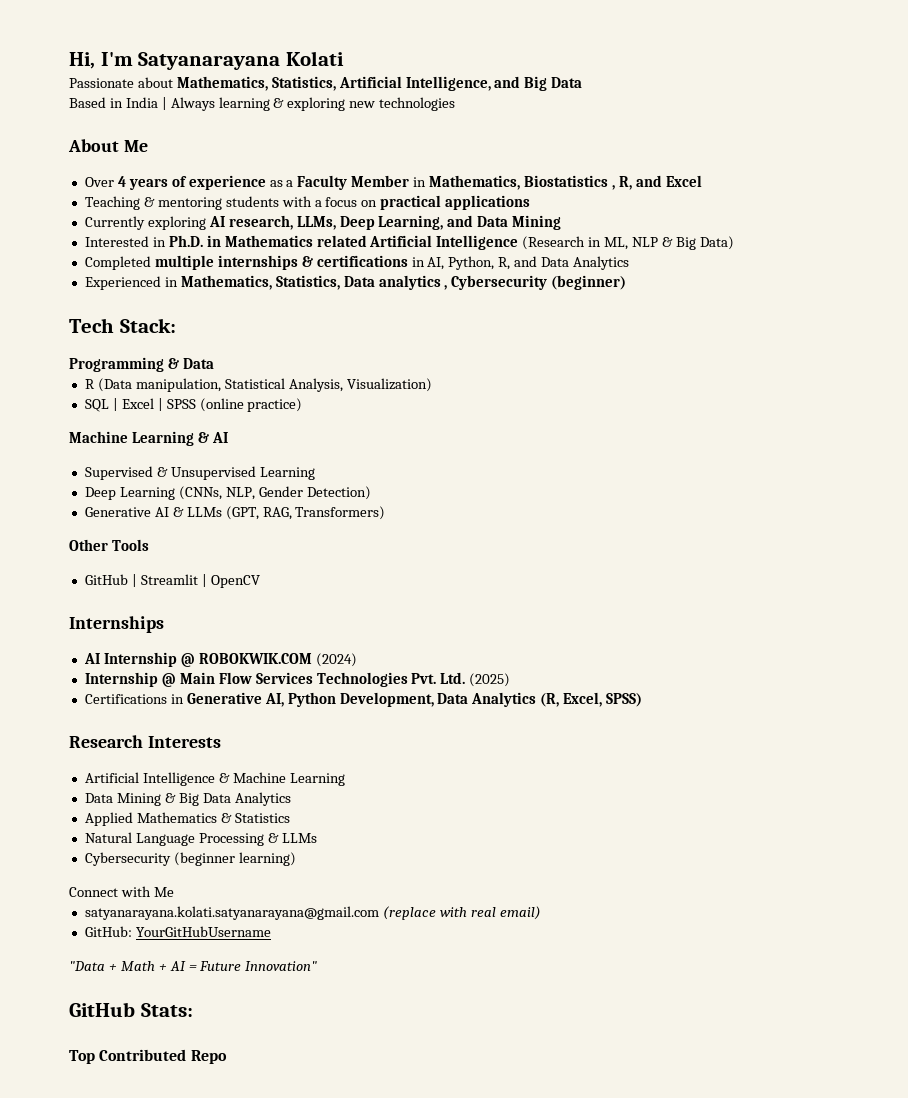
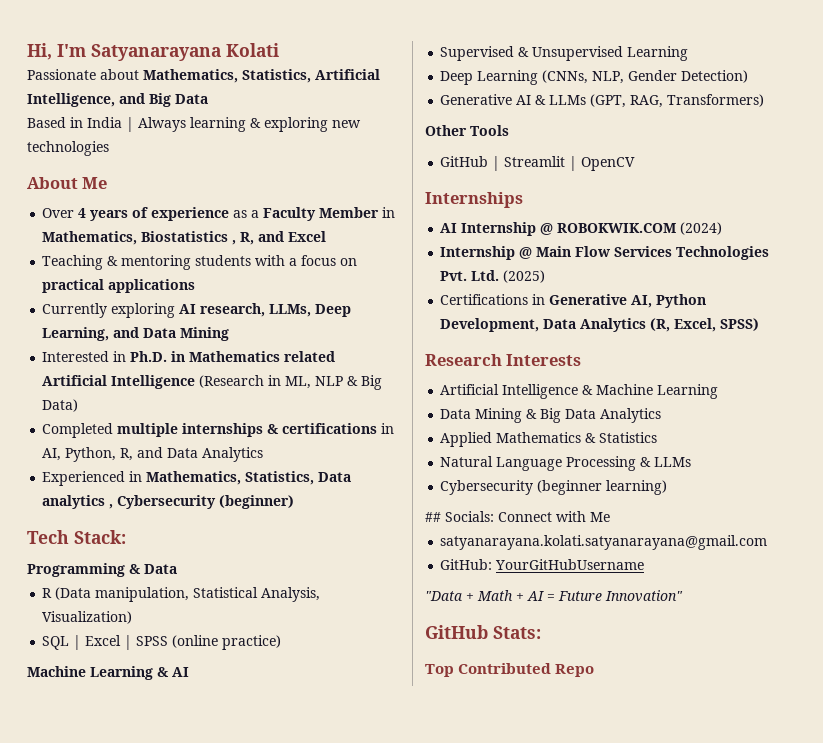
- Connect with Me
+ ## Socials: Connect with Me
- satyanarayana.kolati.satyanarayana@gmail.com (replace with real email)
+ satyanarayana.kolati.satyanarayana@gmail.com

